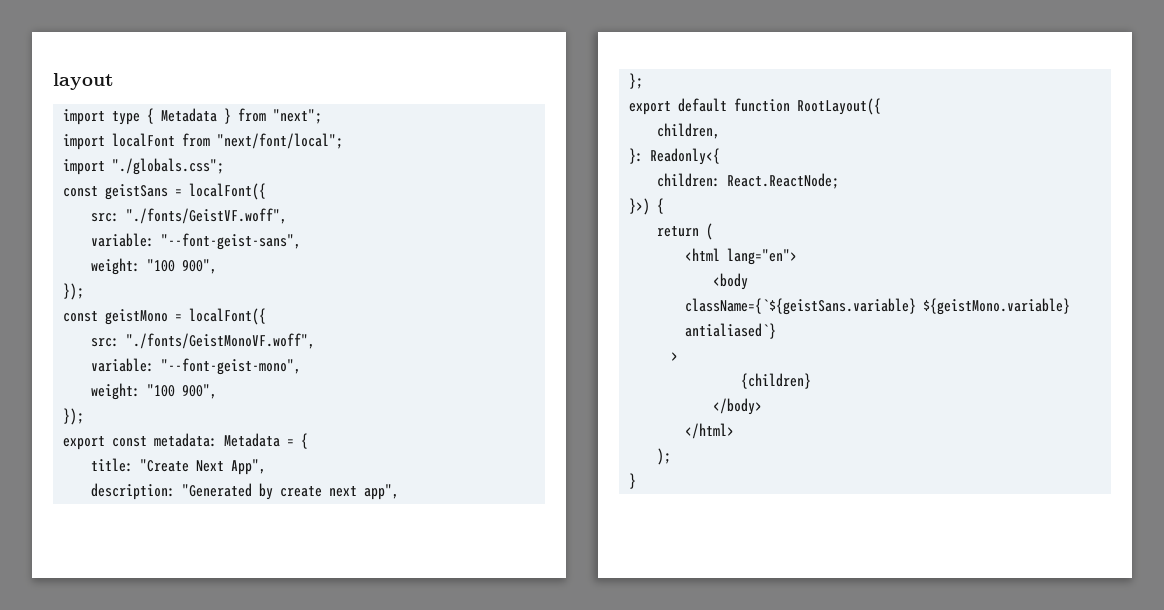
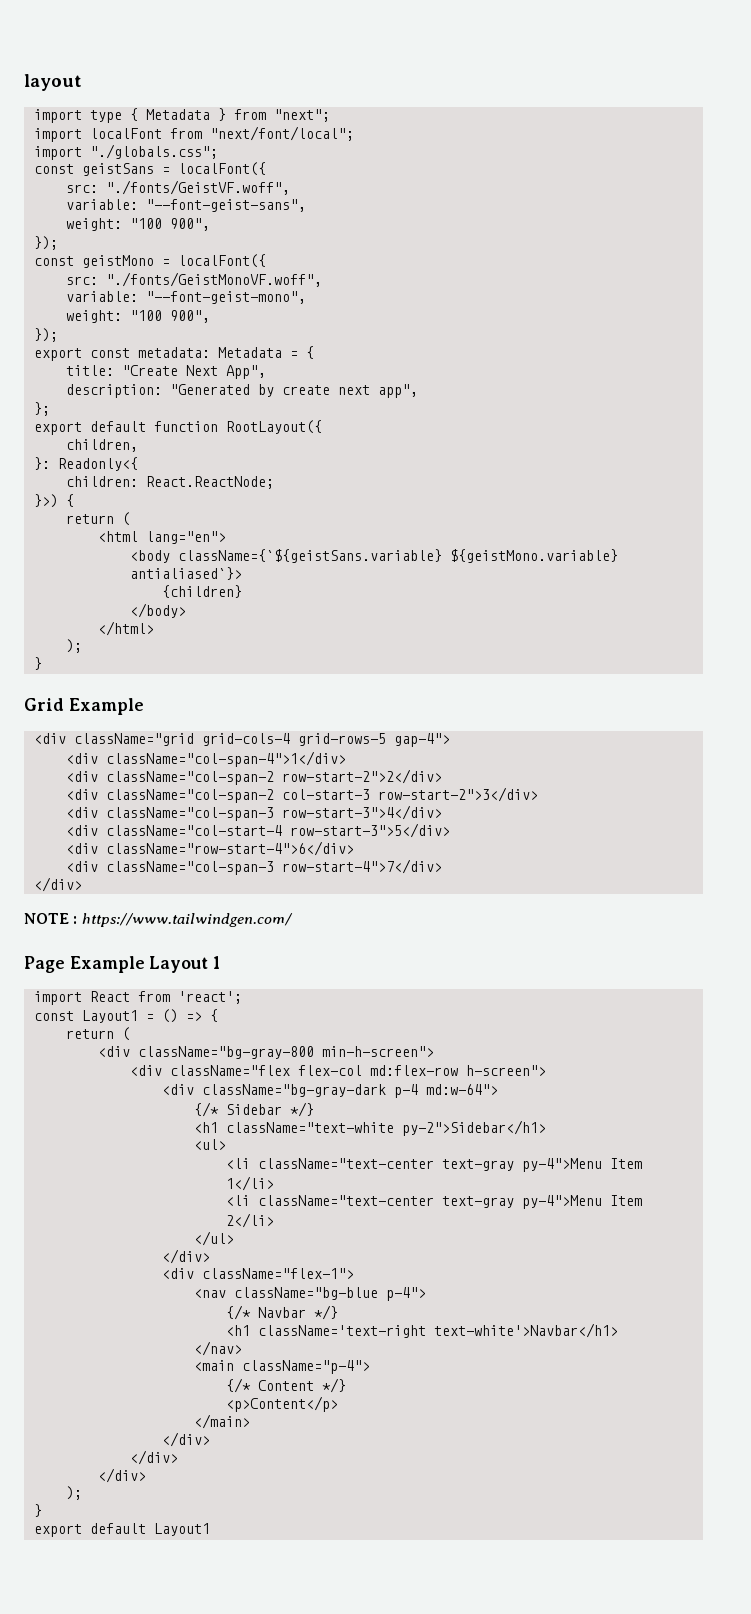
- <body
- className={`${geistSans.variable} ${geistMono.variable} antialiased`}
- >
+ <body className={`${geistSans.variable} ${geistMono.variable} antialiased`}>
+ Grid Example
+ <div className="grid grid-cols-4 grid-rows-5 gap-4">
+ <div className="col-span-4">1</div>
+ <div className="col-span-2 row-start-2">2</div>
+ <div className="col-span-2 col-start-3 row-start-2">3</div>
+ <div className="col-span-3 row-start-3">4</div>
+ <div className="col-start-4 row-start-3">5</div>
+ <div className="row-start-4">6</div>
+ <div className="col-span-3 row-start-4">7</div>
+ </div>
+ NOTE : https://www.tailwindgen.com/
+ Page Example Layout 1
+ import React from 'react';
+ const Layout1 = () => {
+ return (
+ <div className="bg-gray-800 min-h-screen">
+ <div className="flex flex-col md:flex-row h-screen">
+ <div className="bg-gray-dark p-4 md:w-64">
+ {/* Sidebar */}
+ <h1 className="text-white py-2">Sidebar</h1>
+ <ul>
+ <li className="text-center text-gray py-4">Menu Item 1</li>
+ <li className="text-center text-gray py-4">Menu Item 2</li>
+ </ul>
+ </div>
+ <div className="flex-1">
+ <nav className="bg-blue p-4">
+ {/* Navbar */}
+ <h1 className='text-right text-white'>Navbar</h1>
+ </nav>
+ <main className="p-4">
+ {/* Content */}
+ <p>Content</p>
+ </main>
+ </div>
+ </div>
+ </div>
+ );
+ }
+ export default Layout1

